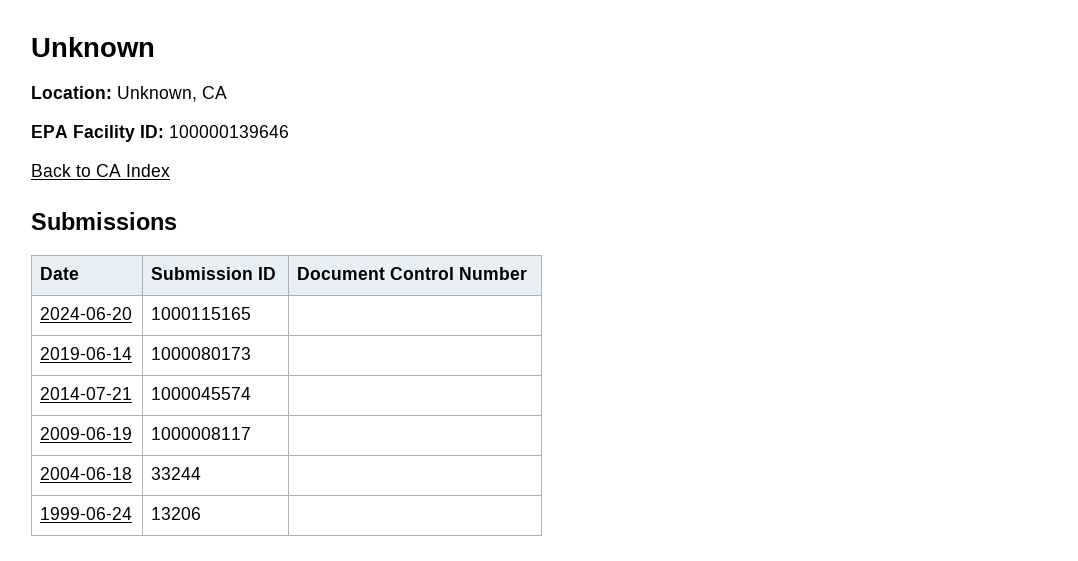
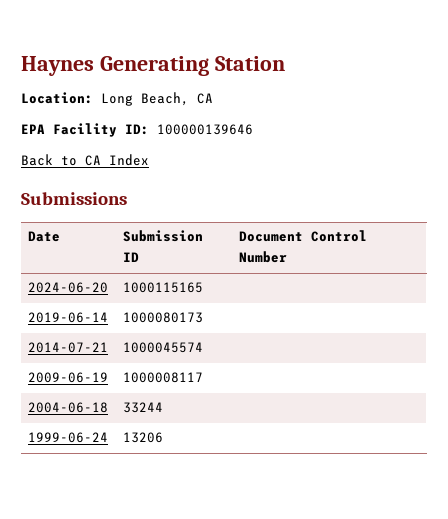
- Unknown
+ Haynes Generating Station
- Location: Unknown, CA
+ Location: Long Beach, CA

